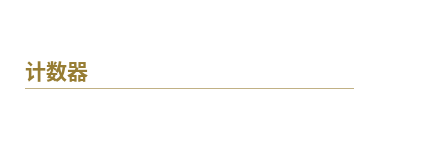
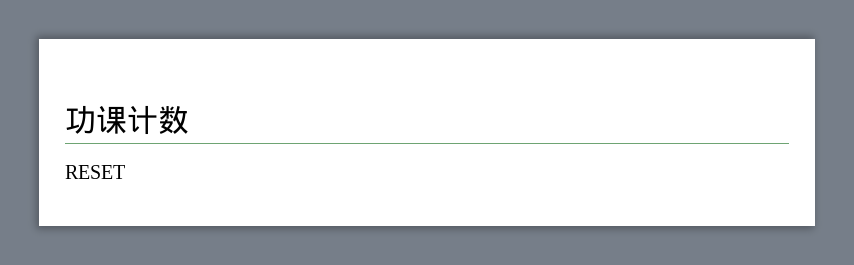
- 计数器
+ 功课计数
+ RESET

